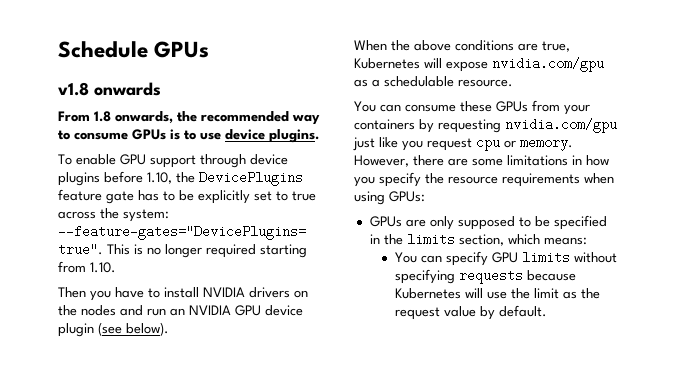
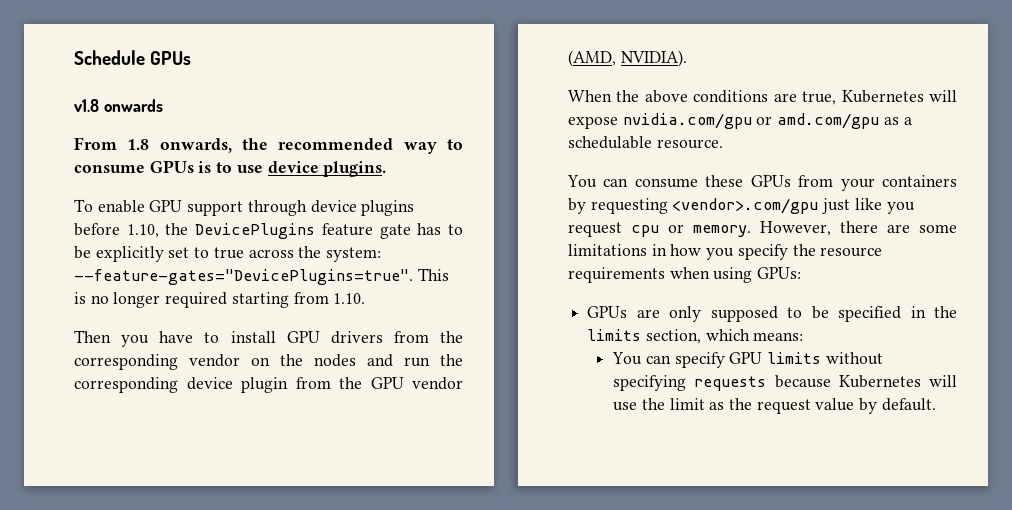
- Then you have to install NVIDIA drivers on the nodes and run an NVIDIA GPU device plugin (see below).
+ Then you have to install GPU drivers from the corresponding vendor on the nodes and run the corresponding device plugin from the GPU vendor (AMD, NVIDIA).
- When the above conditions are true, Kubernetes will expose nvidia.com/gpu as a schedulable resource.
+ When the above conditions are true, Kubernetes will expose nvidia.com/gpu or amd.com/gpu as a schedulable resource.
- You can consume these GPUs from your containers by requesting nvidia.com/gpu just like you request cpu or memory.
+ You can consume these GPUs from your containers by requesting <vendor>.com/gpu just like you request cpu or memory.

